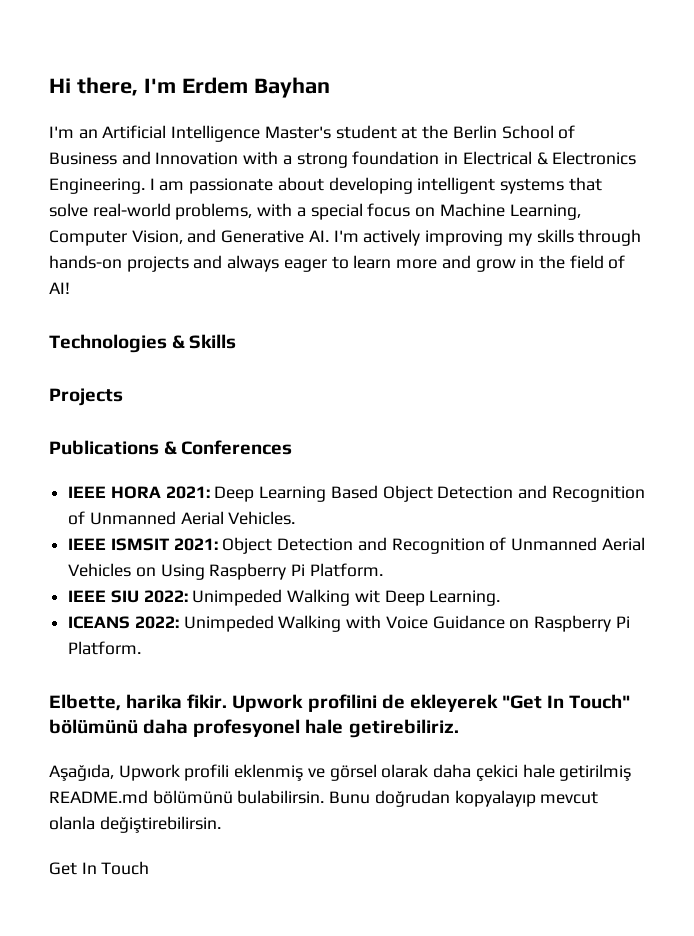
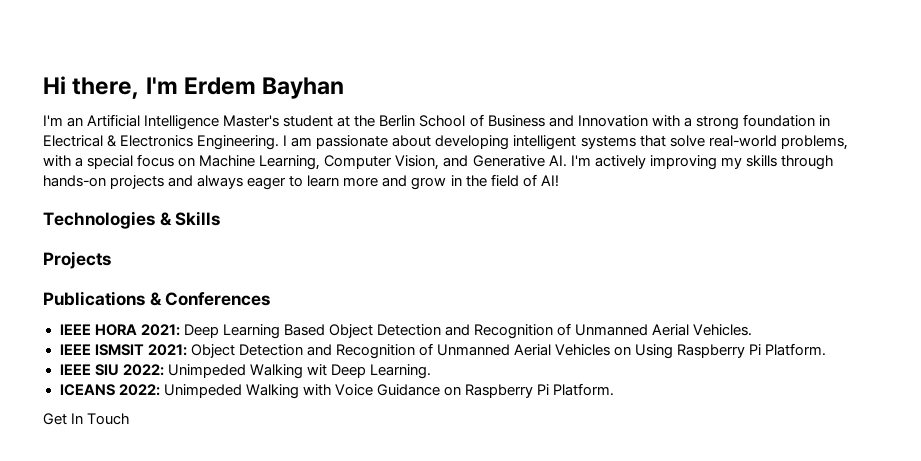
- Elbette, harika fikir. Upwork profilini de ekleyerek "Get In Touch" bölümünü daha profesyonel hale getirebiliriz.
- Aşağıda, Upwork profili eklenmiş ve görsel olarak daha çekici hale getirilmiş README.md bölümünü bulabilirsin. Bunu doğrudan kopyalayıp mevcut olanla değiştirebilirsin.

